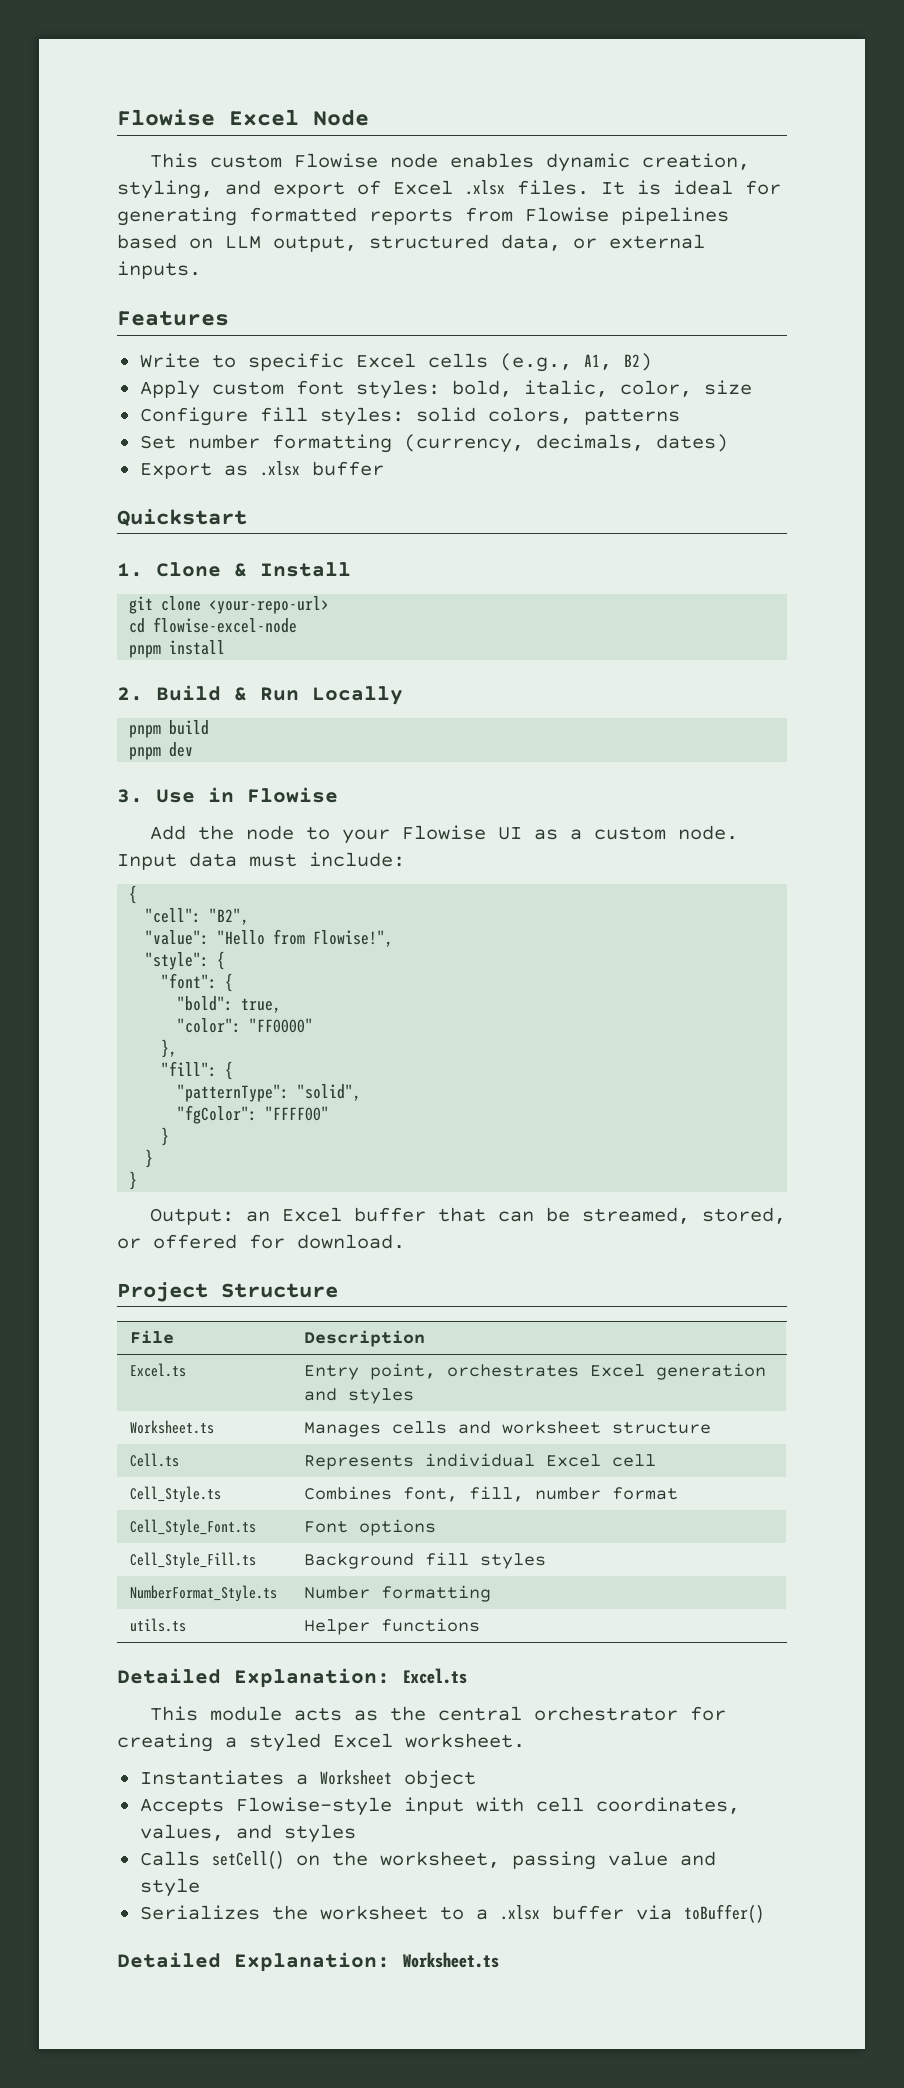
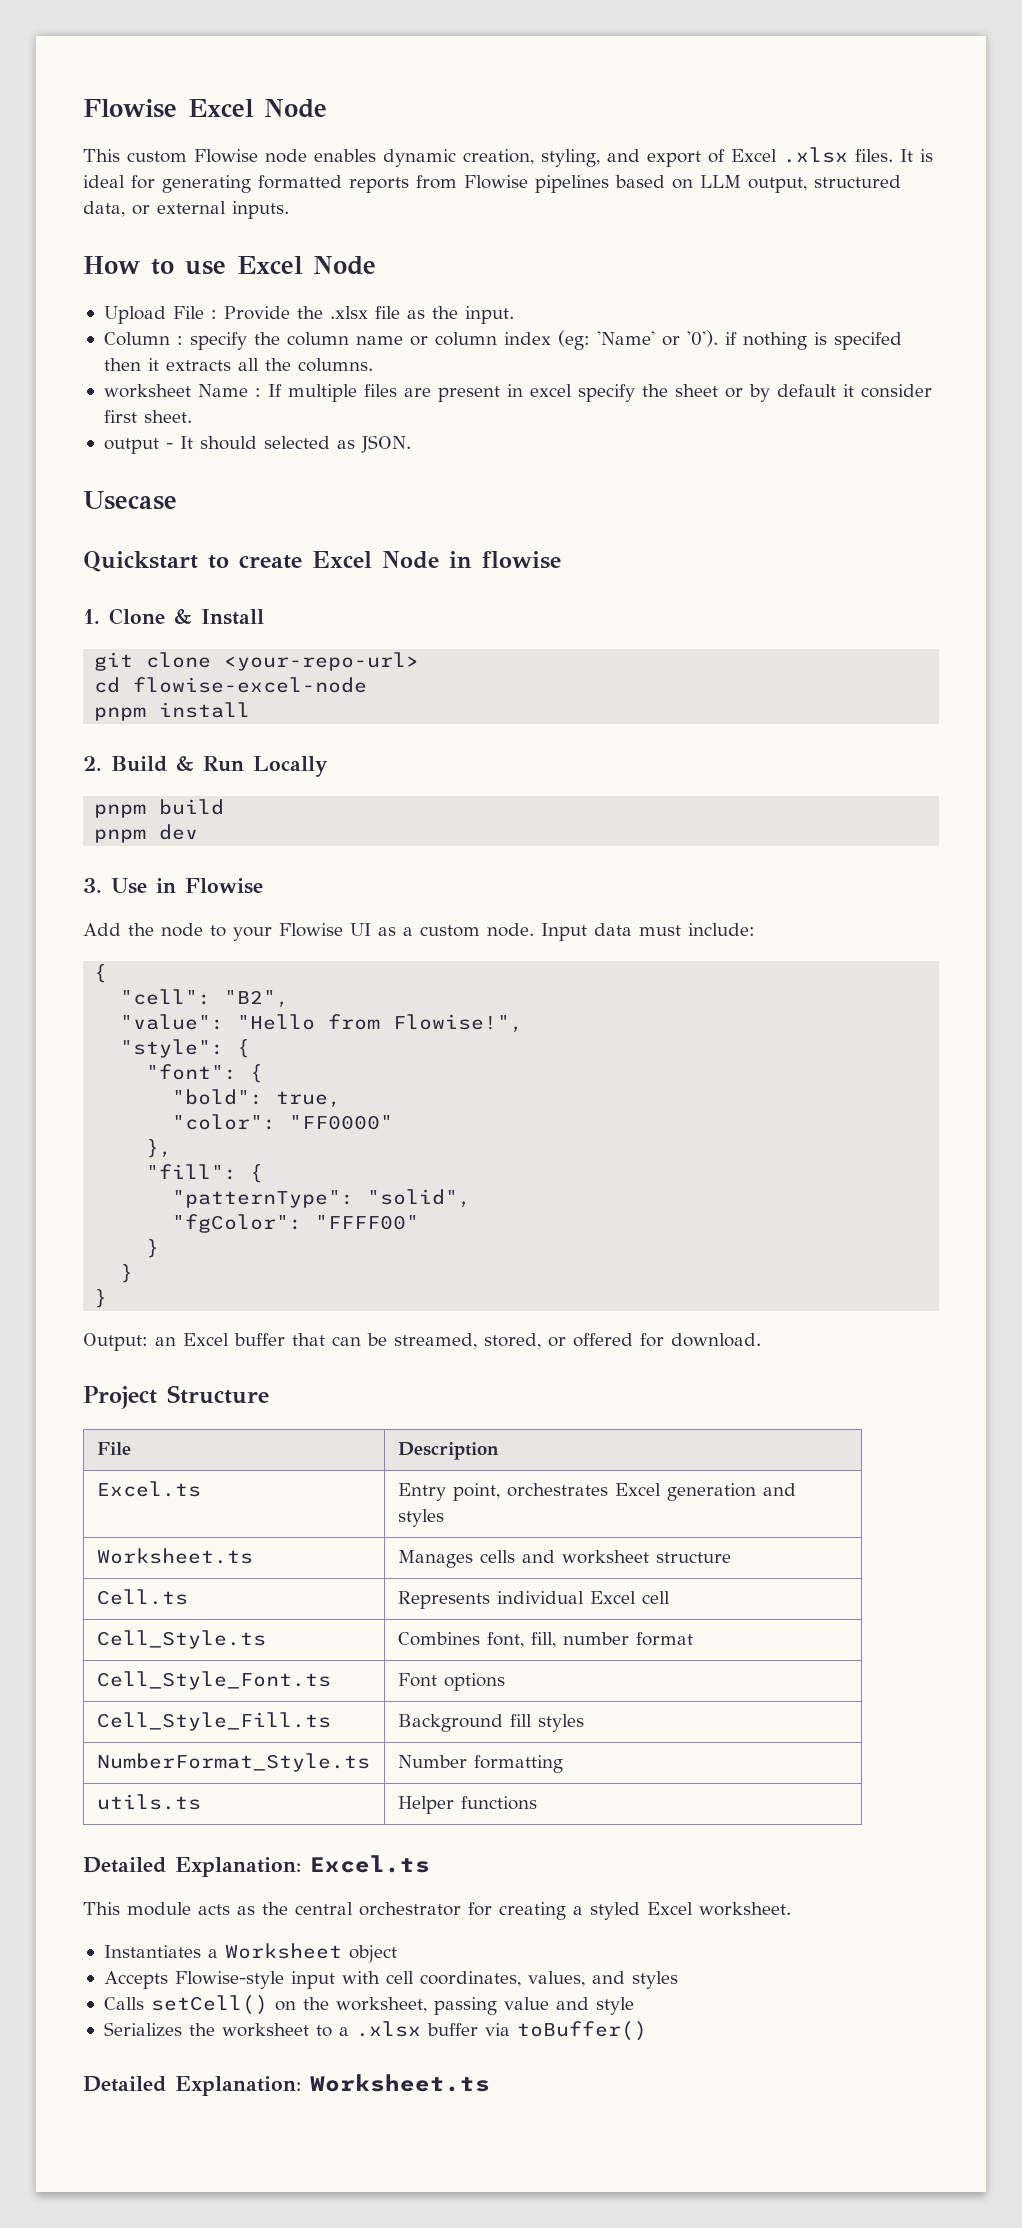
- Features
- Write to specific Excel cells (e.g., A1, B2)
- Apply custom font styles: bold, italic, color, size
- Configure fill styles: solid colors, patterns
- Set number formatting (currency, decimals, dates)
- Export as .xlsx buffer
- Quickstart
+ How to use Excel Node
+ Upload File : Provide the .xlsx file as the input.
+ Column : specify the column name or column index (eg: 'Name' or '0'). if nothing is specifed then it extracts all the columns.
+ worksheet Name : If multiple files are present in excel specify the sheet or by default it consider first sheet.
+ output - It should selected as JSON.
+ Usecase
+ Quickstart to create Excel Node in flowise

